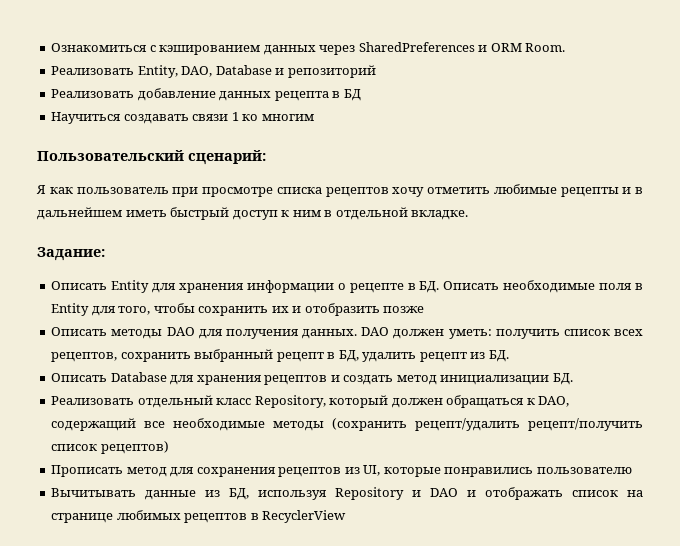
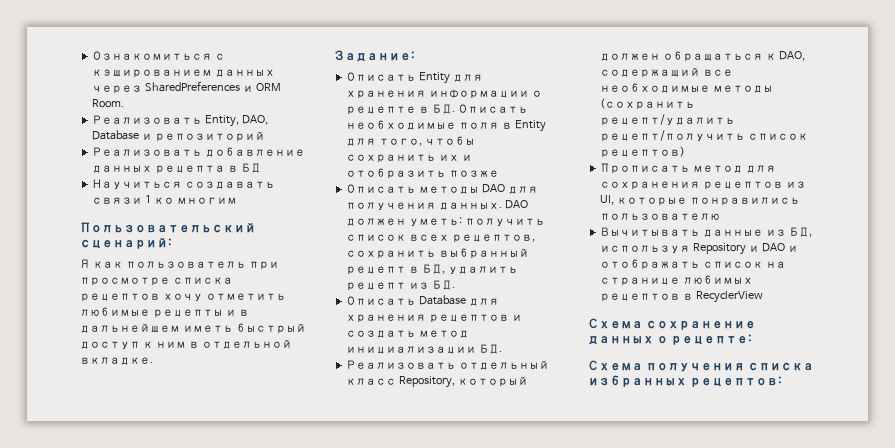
+ Схема сохранение данных о рецепте:
+ Схема получения списка избранных рецептов:

